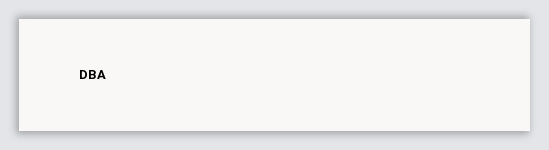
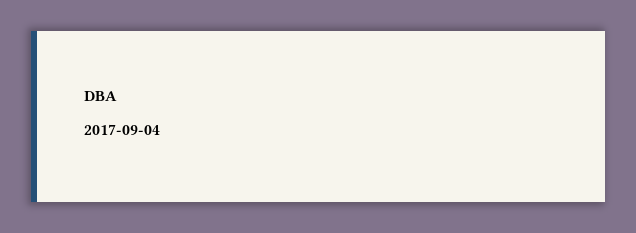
+ 2017-09-04

